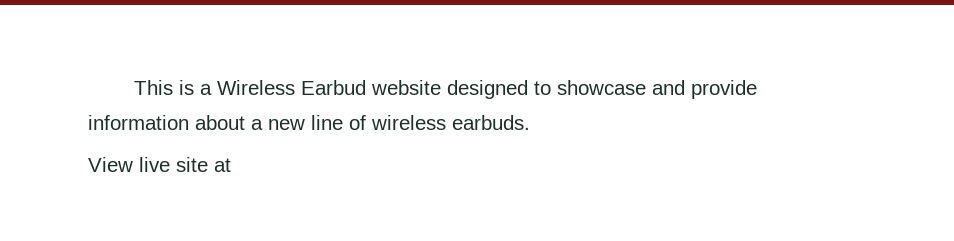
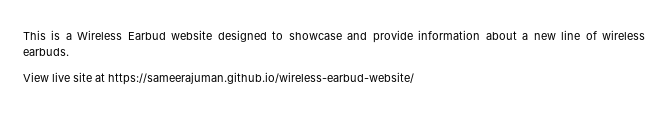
- View live site at
+ View live site at https://sameerajuman.github.io/wireless-earbud-website/

